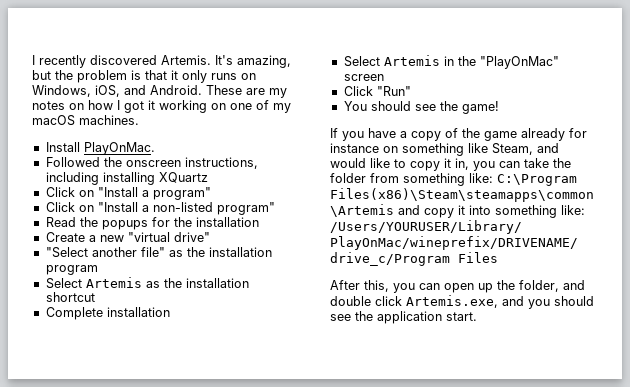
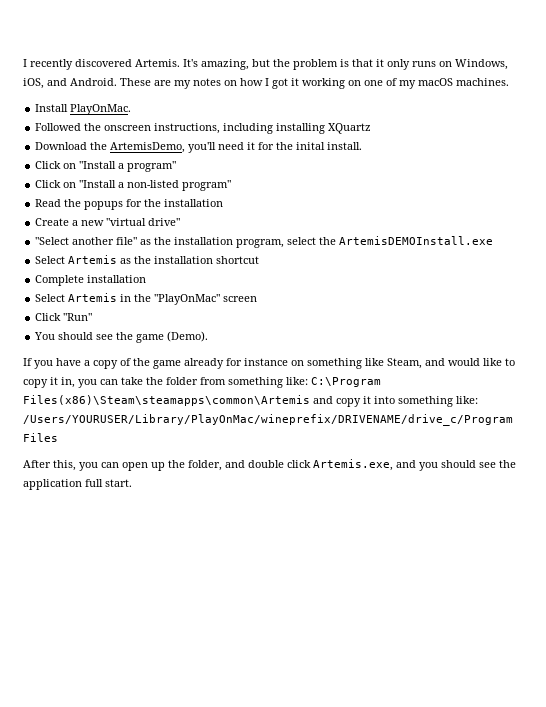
+ Download the ArtemisDemo, you'll need it for the inital install.
- "Select another file" as the installation program
+ "Select another file" as the installation program, select the ArtemisDEMOInstall.exe
- You should see the game!
+ You should see the game (Demo).
- After this, you can open up the folder, and double click Artemis.exe, and you should see the application start.
+ After this, you can open up the folder, and double click Artemis.exe, and you should see the application full start.

